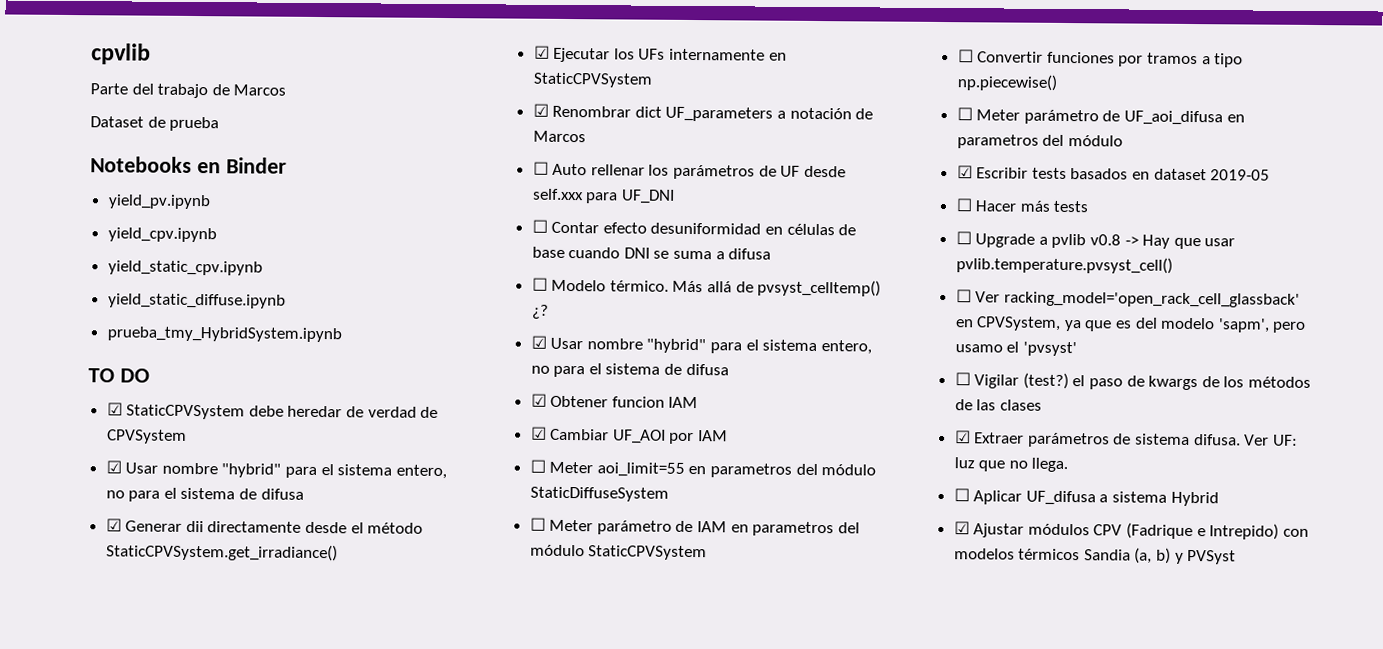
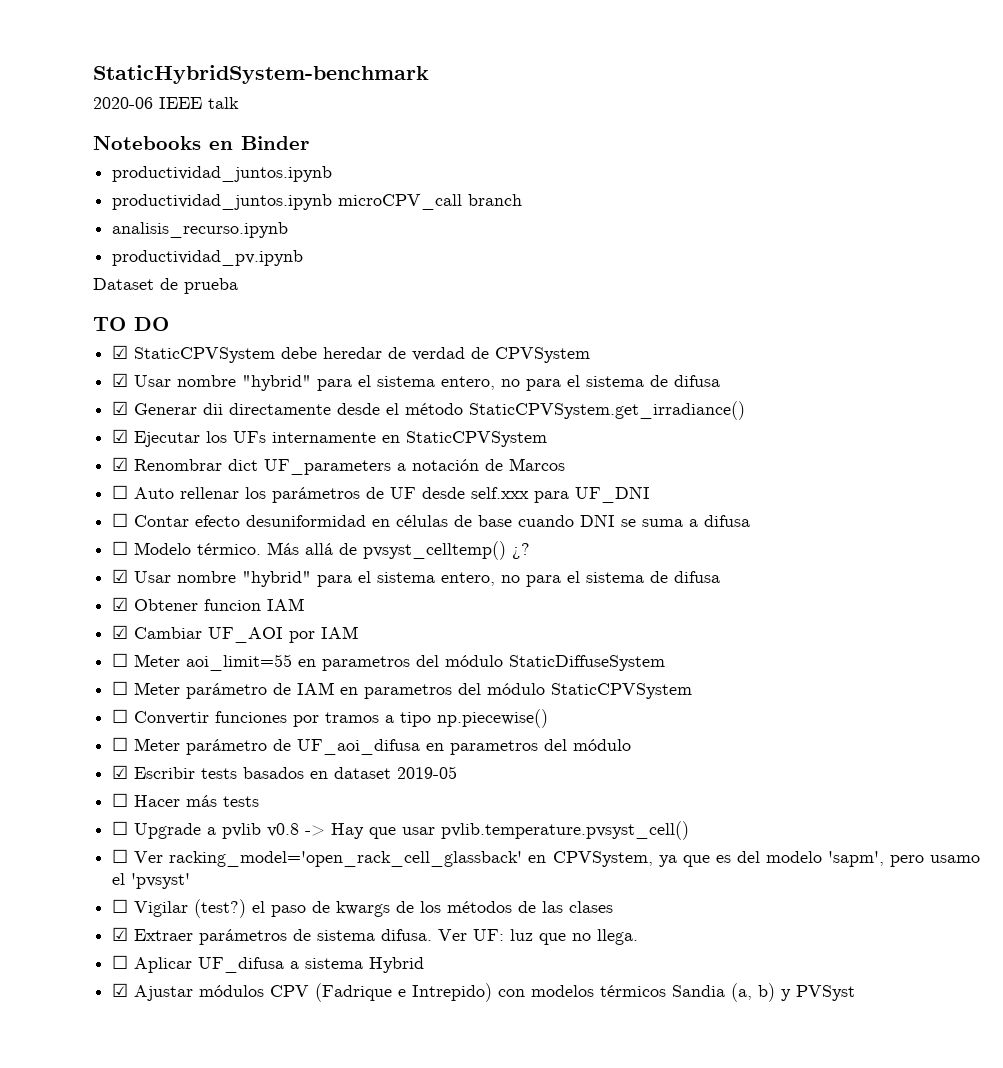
- cpvlib
- Parte del trabajo de Marcos
+ StaticHybridSystem-benchmark
+ 2020-06 IEEE talk
+ Notebooks en Binder
+ productividad_juntos.ipynb
+ productividad_juntos.ipynb microCPV_call branch
+ analisis_recurso.ipynb
+ productividad_pv.ipynb
  Dataset de prueba
- Notebooks en Binder
- yield_pv.ipynb
- yield_cpv.ipynb
- yield_static_cpv.ipynb
- yield_static_diffuse.ipynb
- prueba_tmy_HybridSystem.ipynb

